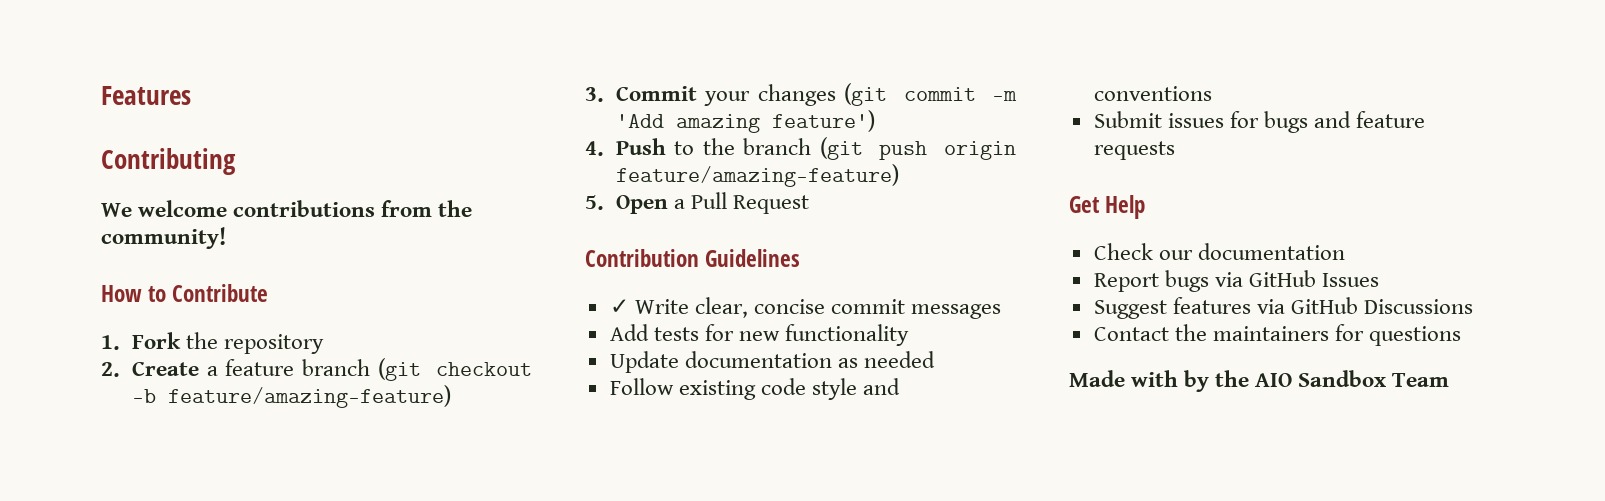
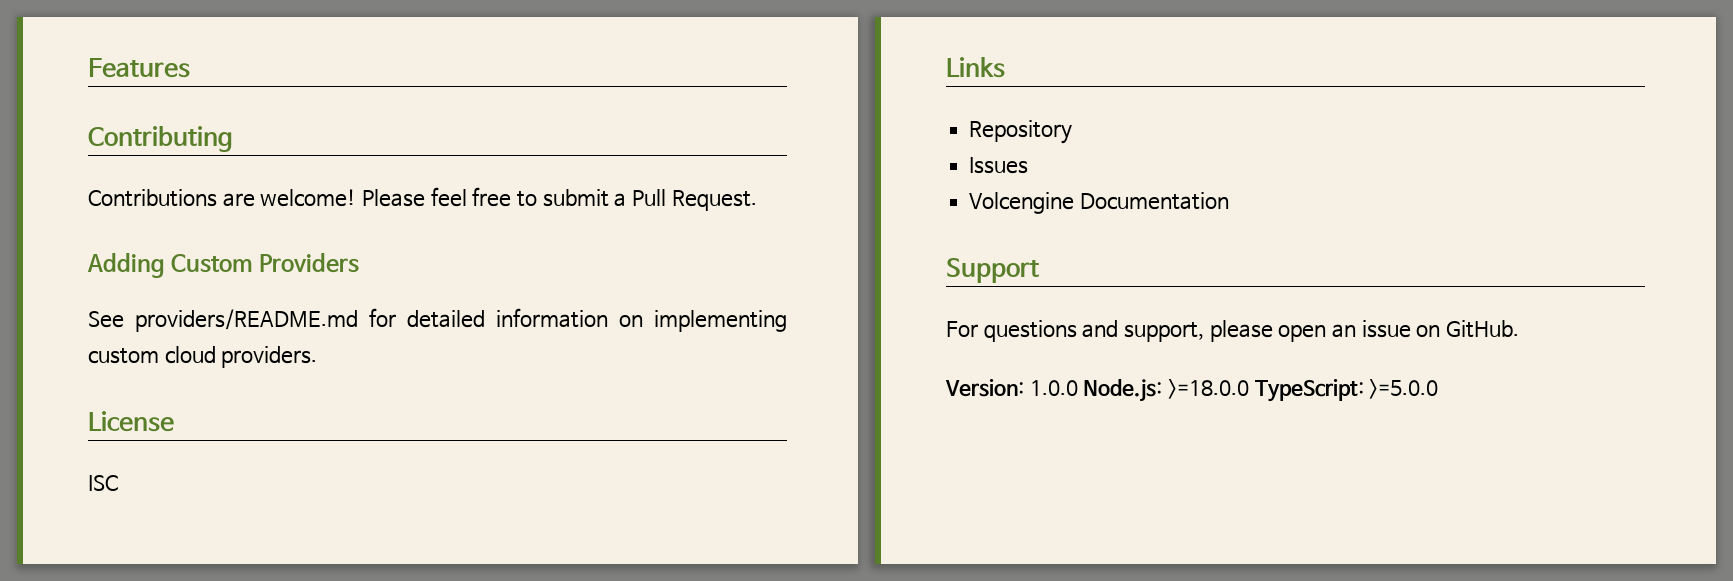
- We welcome contributions from the community!
- How to Contribute
- 1. Fork the repository
- 2. Create a feature branch (git checkout -b feature/amazing-feature)
- 3. Commit your changes (git commit -m 'Add amazing feature')
- 4. Push to the branch (git push origin feature/amazing-feature)
- 5. Open a Pull Request
- Contribution Guidelines
- ✓ Write clear, concise commit messages
- Add tests for new functionality
- Update documentation as needed
- Follow existing code style and conventions
- Submit issues for bugs and feature requests
- Get Help
- Check our documentation
- Report bugs via GitHub Issues
- Suggest features via GitHub Discussions
- Contact the maintainers for questions
- Made with by the AIO Sandbox Team
+ Contributions are welcome! Please feel free to submit a Pull Request.
+ Adding Custom Providers
+ See providers/README.md for detailed information on implementing custom cloud providers.
+ License
+ ISC
+ Links
+ Repository
+ Issues
+ Volcengine Documentation
+ Support
+ For questions and support, please open an issue on GitHub.
+ Version: 1.0.0 Node.js: >=18.0.0 TypeScript: >=5.0.0

